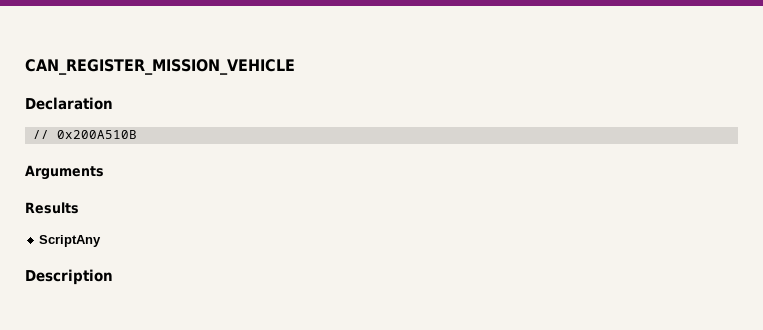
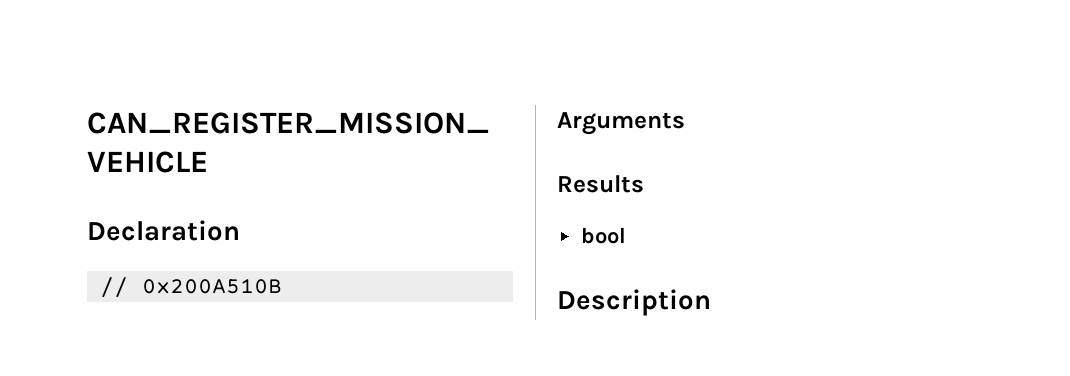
- ScriptAny
+ bool

